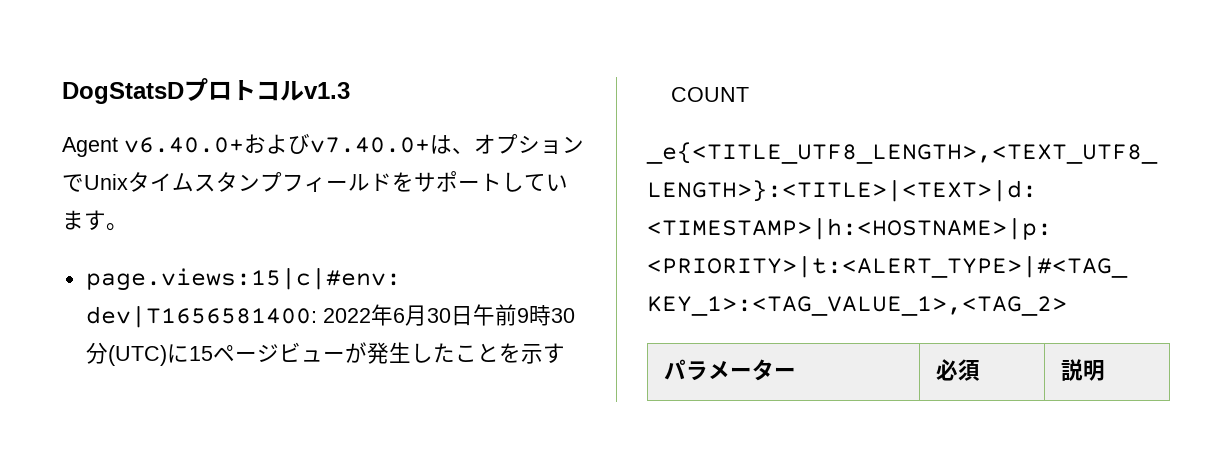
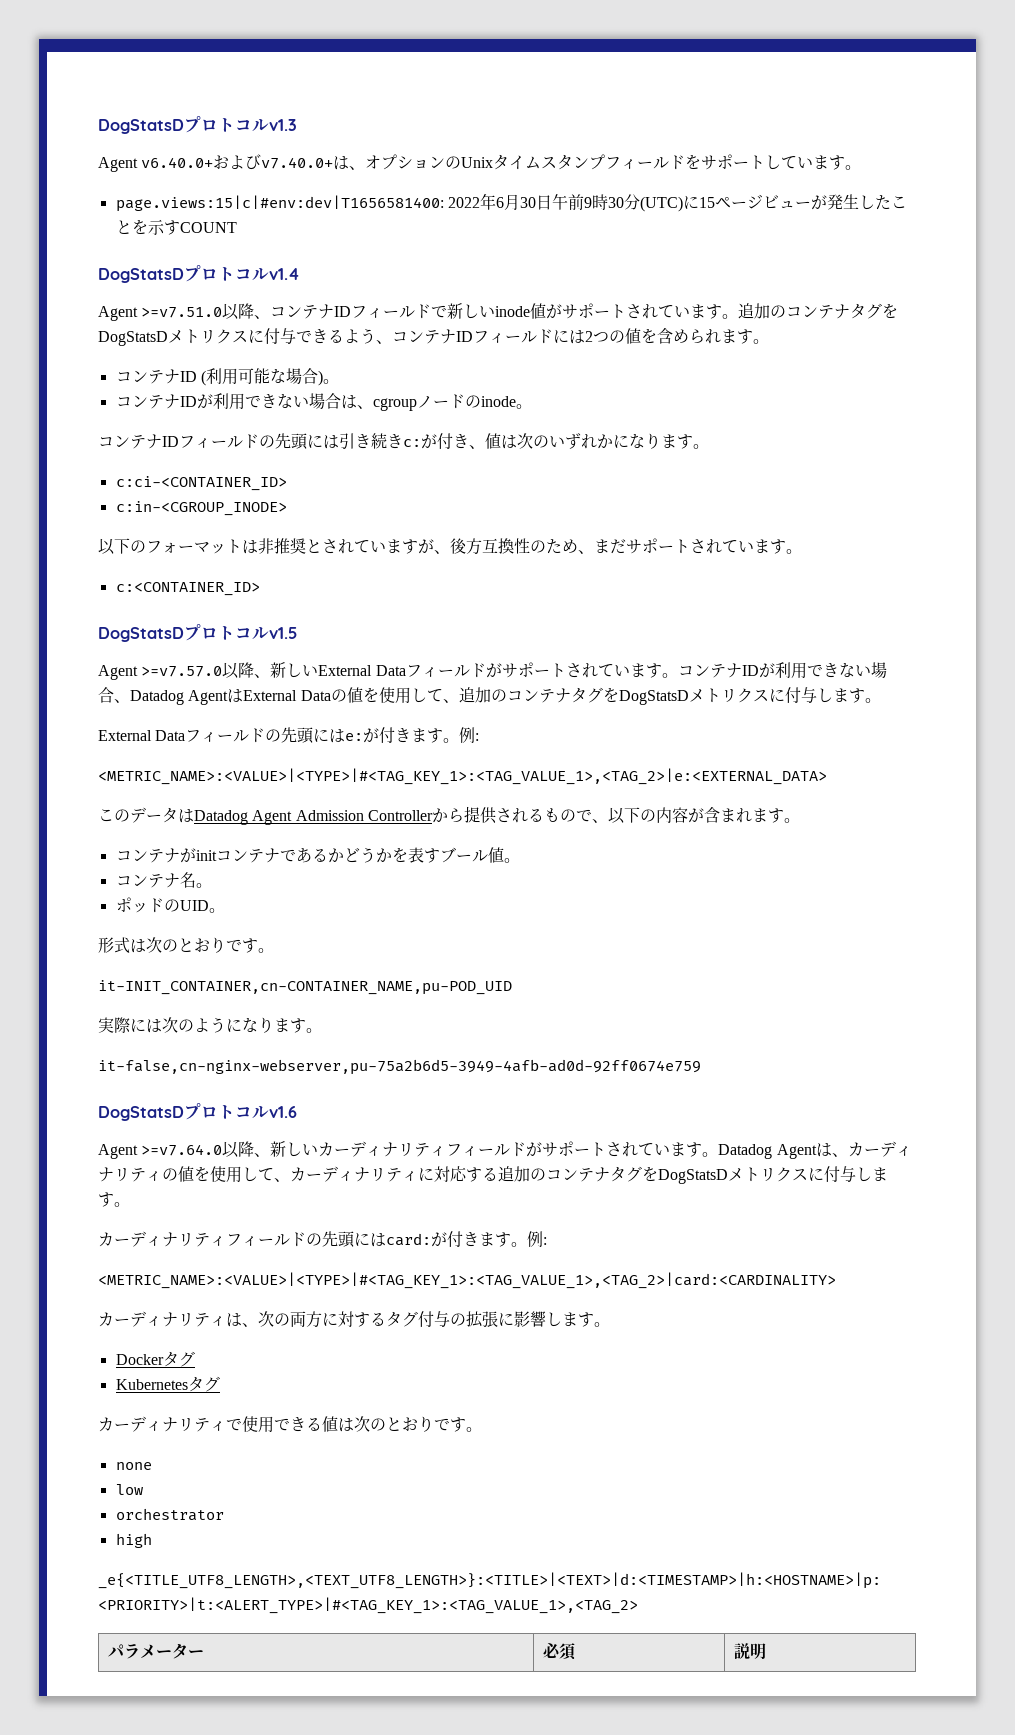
- Agent v6.40.0+およびv7.40.0+は、オプションでUnixタイムスタンプフィールドをサポートしています。
+ Agent v6.40.0+およびv7.40.0+は、オプションのUnixタイムスタンプフィールドをサポートしています。
+ DogStatsDプロトコルv1.4
+ Agent >=v7.51.0以降、コンテナIDフィールドで新しいinode値がサポートされています。追加のコンテナタグをDogStatsDメトリクスに付与できるよう、コンテナIDフィールドには2つの値を含められます。
+ コンテナID (利用可能な場合)。
+ コンテナIDが利用できない場合は、cgroupノードのinode。
+ コンテナIDフィールドの先頭には引き続きc:が付き、値は次のいずれかになります。
+ c:ci-<CONTAINER_ID>
+ c:in-<CGROUP_INODE>
+ 以下のフォーマットは非推奨とされていますが、後方互換性のため、まだサポートされています。
+ c:<CONTAINER_ID>
+ DogStatsDプロトコルv1.5
+ Agent >=v7.57.0以降、新しいExternal Dataフィールドがサポートされています。コンテナIDが利用できない場合、Datadog AgentはExternal Dataの値を使用して、追加のコンテナタグをDogStatsDメトリクスに付与します。
+ External Dataフィールドの先頭にはe:が付きます。例:
+ <METRIC_NAME>:<VALUE>|<TYPE>|#<TAG_KEY_1>:<TAG_VALUE_1>,<TAG_2>|e:<EXTERNAL_DATA>
+ このデータはDatadog Agent Admission Controllerから提供されるもので、以下の内容が含まれます。
+ コンテナがinitコンテナであるかどうかを表すブール値。
+ コンテナ名。
+ ポッドのUID。
+ 形式は次のとおりです。
+ it-INIT_CONTAINER,cn-CONTAINER_NAME,pu-POD_UID
+ 実際には次のようになります。
+ it-false,cn-nginx-webserver,pu-75a2b6d5-3949-4afb-ad0d-92ff0674e759
+ DogStatsDプロトコルv1.6
+ Agent >=v7.64.0以降、新しいカーディナリティフィールドがサポートされています。Datadog Agentは、カーディナリティの値を使用して、カーディナリティに対応する追加のコンテナタグをDogStatsDメトリクスに付与します。
+ カーディナリティフィールドの先頭にはcard:が付きます。例:
+ <METRIC_NAME>:<VALUE>|<TYPE>|#<TAG_KEY_1>:<TAG_VALUE_1>,<TAG_2>|card:<CARDINALITY>
+ カーディナリティは、次の両方に対するタグ付与の拡張に影響します。
+ Dockerタグ
+ Kubernetesタグ
+ カーディナリティで使用できる値は次のとおりです。
+ none
+ low
+ orchestrator
+ high

